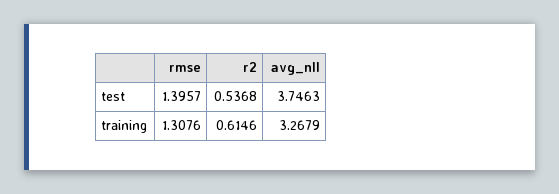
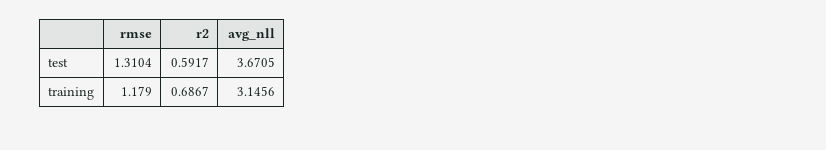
- test | 1.3957 | 0.5368 | 3.7463
- training | 1.3076 | 0.6146 | 3.2679
+ test | 1.3104 | 0.5917 | 3.6705
+ training | 1.179 | 0.6867 | 3.1456

